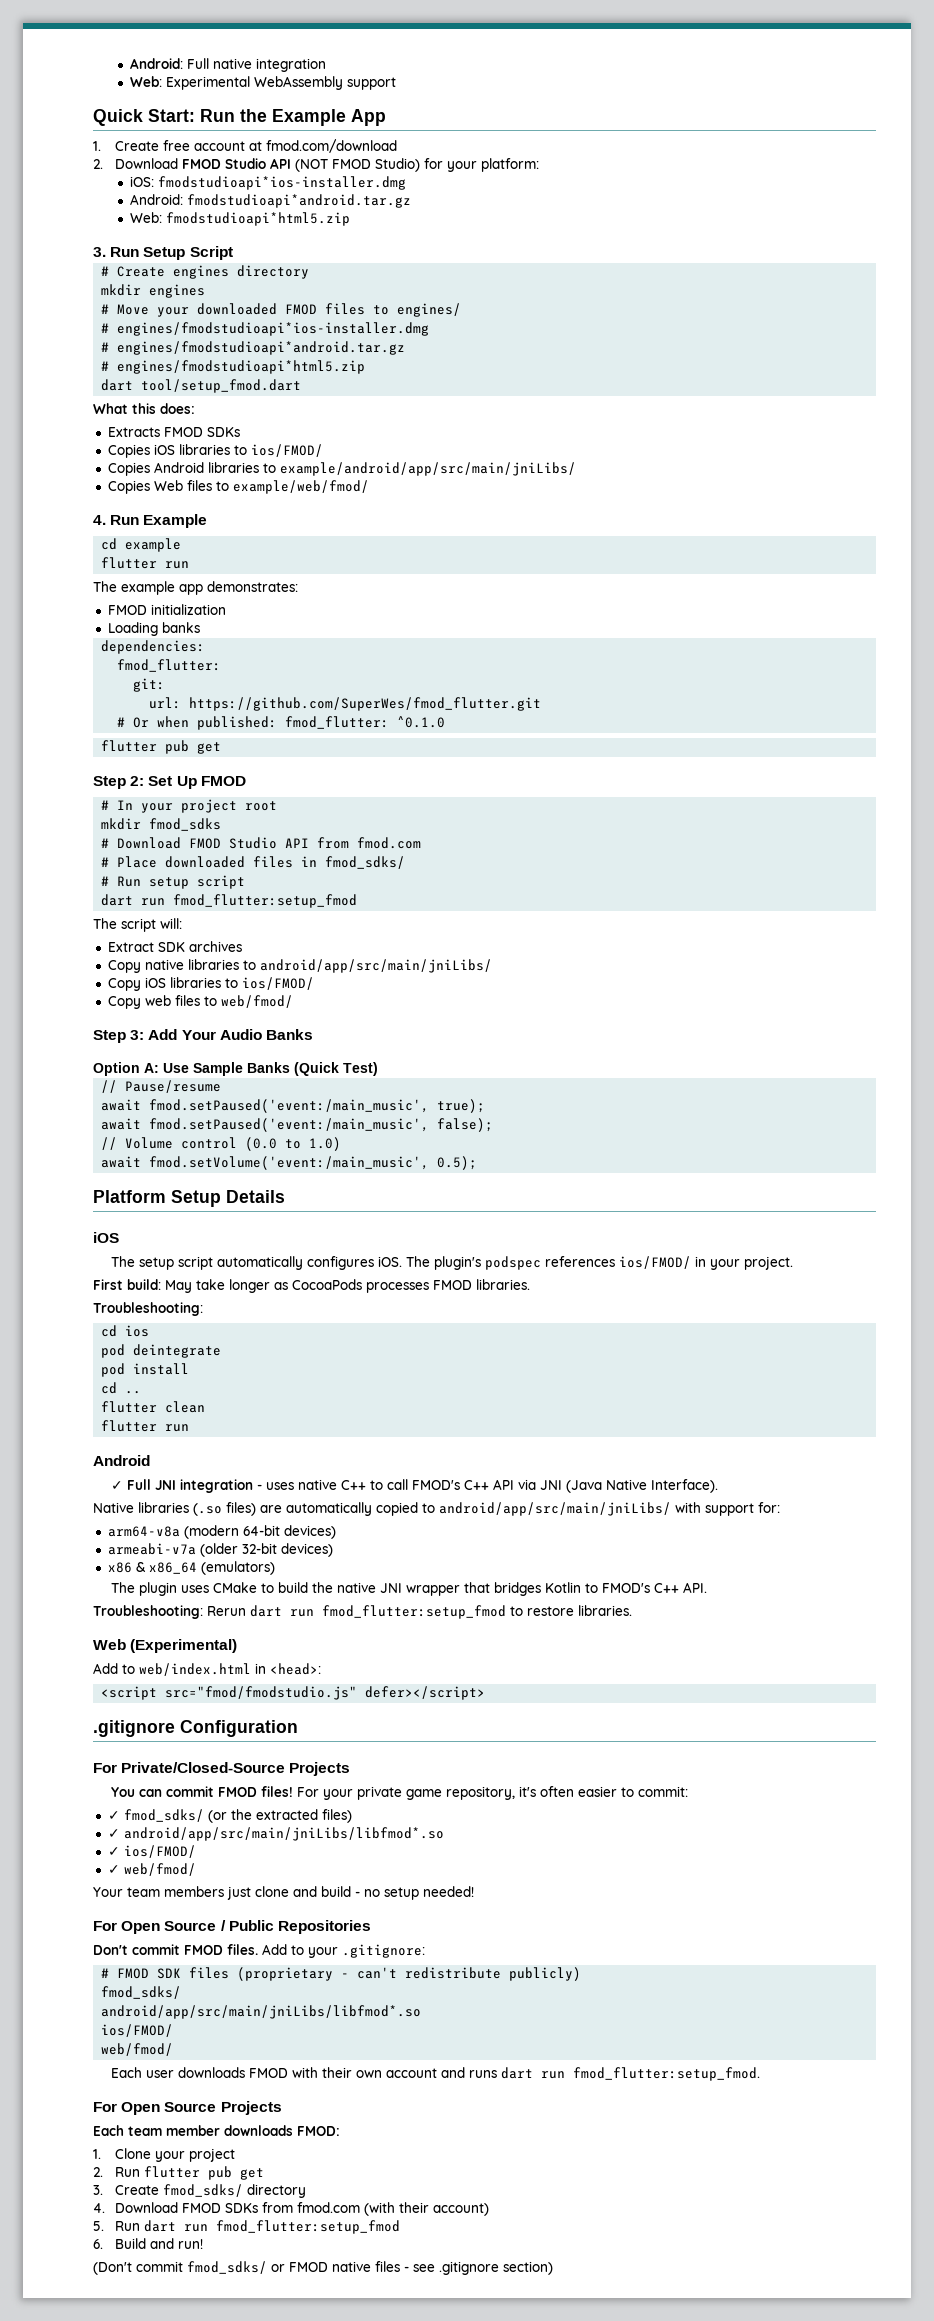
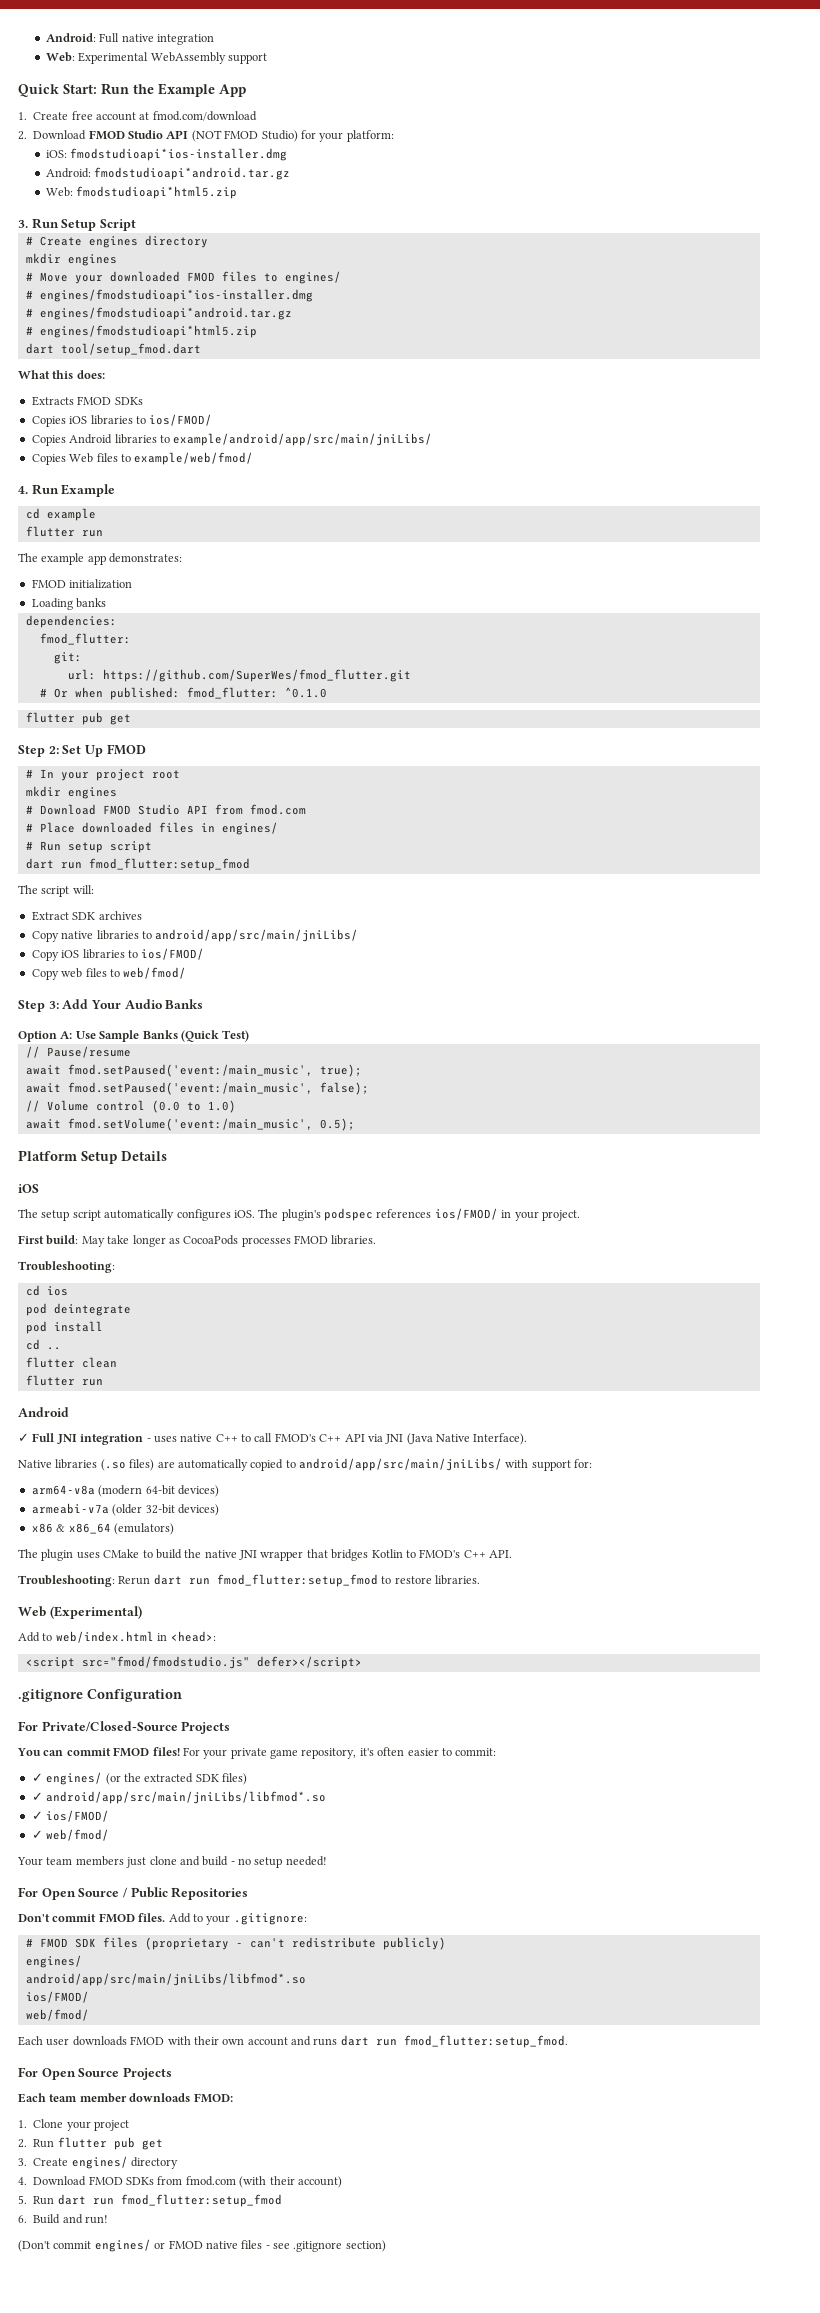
  # In your project root
- mkdir fmod_sdks
+ mkdir engines
- # Place downloaded files in fmod_sdks/
+ # Place downloaded files in engines/
- ✓ fmod_sdks/ (or the extracted files)
+ ✓ engines/ (or the extracted SDK files)
  # FMOD SDK files (proprietary - can't redistribute publicly)
- fmod_sdks/
+ engines/
- 3. Create fmod_sdks/ directory
+ 3. Create engines/ directory
- (Don't commit fmod_sdks/ or FMOD native files - see .gitignore section)
+ (Don't commit engines/ or FMOD native files - see .gitignore section)

